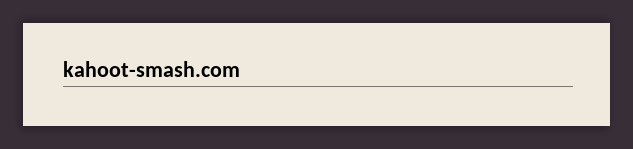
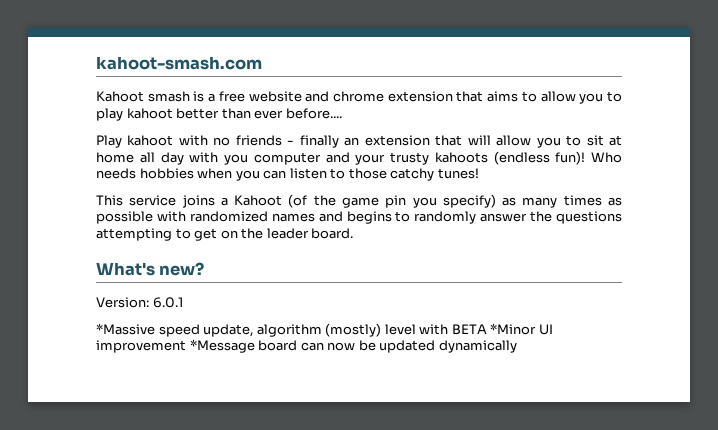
+ Kahoot smash is a free website and chrome extension that aims to allow you to play kahoot better than ever before....
+ Play kahoot with no friends - finally an extension that will allow you to sit at home all day with you computer and your trusty kahoots (endless fun)! Who needs hobbies when you can listen to those catchy tunes!
+ This service joins a Kahoot (of the game pin you specify) as many times as possible with randomized names and begins to randomly answer the questions attempting to get on the leader board.
+ What's new?
+ Version: 6.0.1
+ *Massive speed update, algorithm (mostly) level with BETA *Minor UI improvement *Message board can now be updated dynamically

